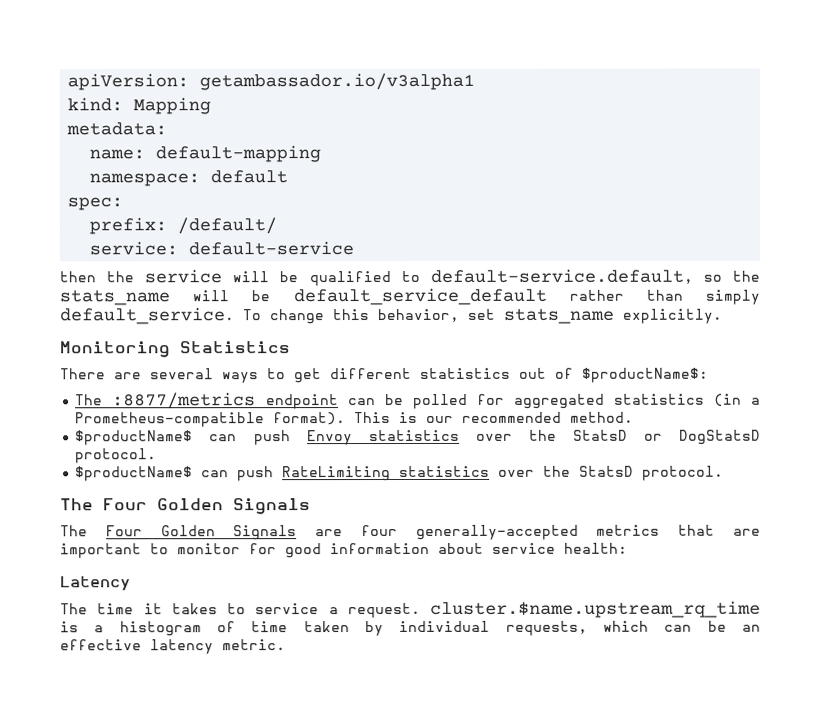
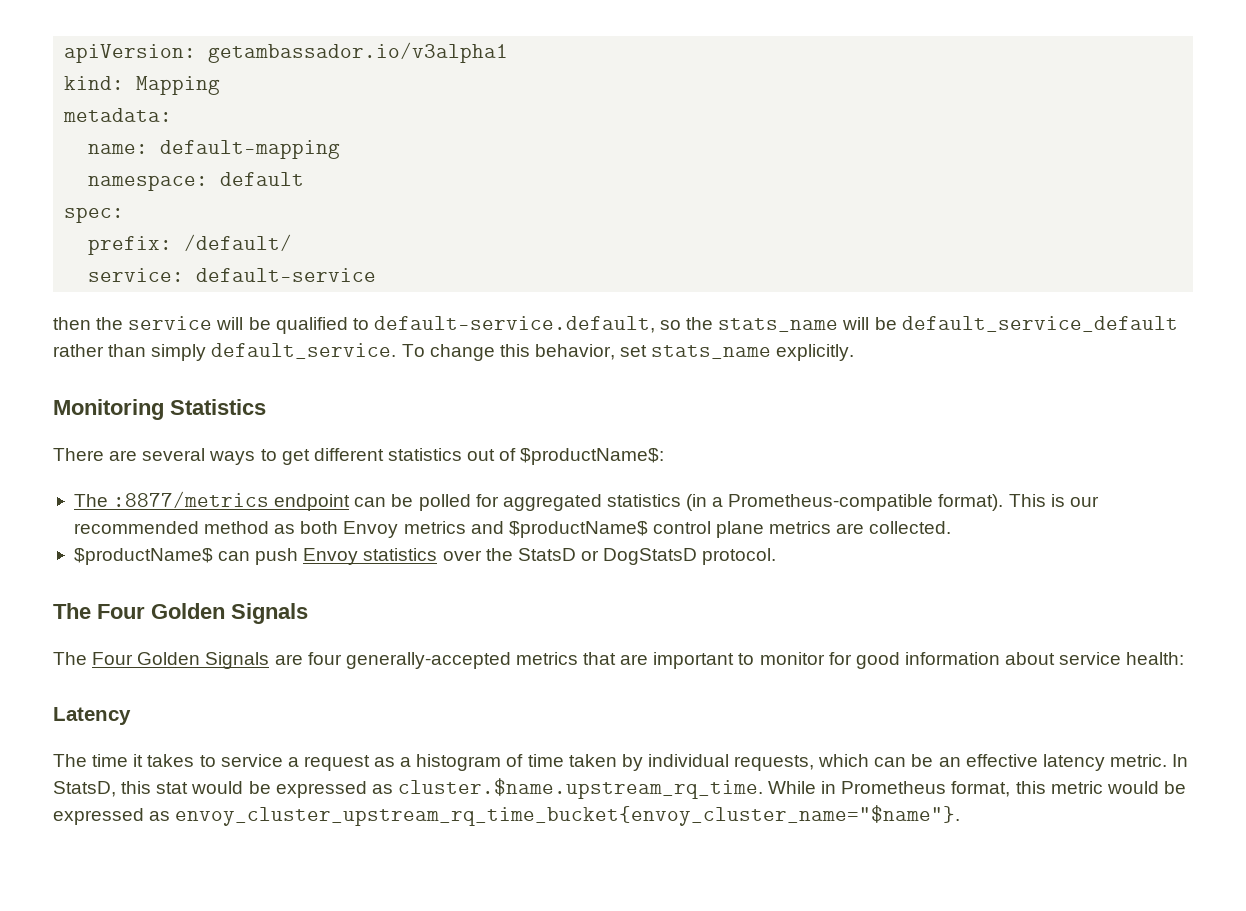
- This is our recommended method.
+ This is our recommended method as both Envoy metrics and $productName$ control plane metrics are collected.
- $productName$ can push RateLimiting statistics over the StatsD protocol.
- The time it takes to service a request. cluster.$name.upstream_rq_time is a histogram of time taken by individual requests, which can be an effective latency metric.
+ The time it takes to service a request as a histogram of time taken by individual requests, which can be an effective latency metric.
+ In StatsD, this stat would be expressed as cluster.$name.upstream_rq_time. While in Prometheus format, this metric would be expressed as envoy_cluster_upstream_rq_time_bucket{envoy_cluster_name="$name"}.

